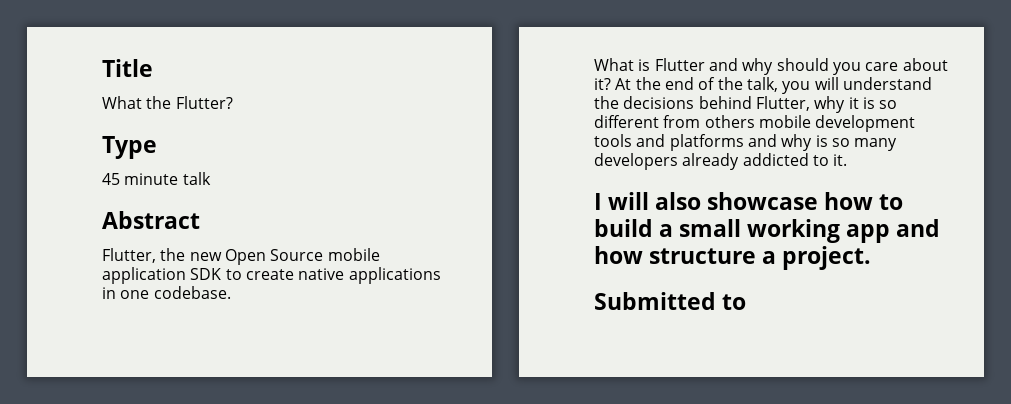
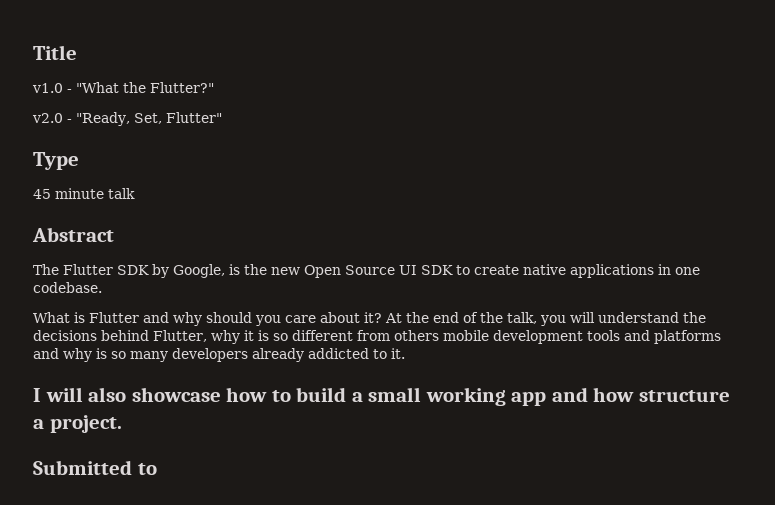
- What the Flutter?
+ v1.0 - "What the Flutter?"
+ v2.0 - "Ready, Set, Flutter"
- Flutter, the new Open Source mobile application SDK to create native applications in one codebase.
+ The Flutter SDK by Google, is the new Open Source UI SDK to create native applications in one codebase.

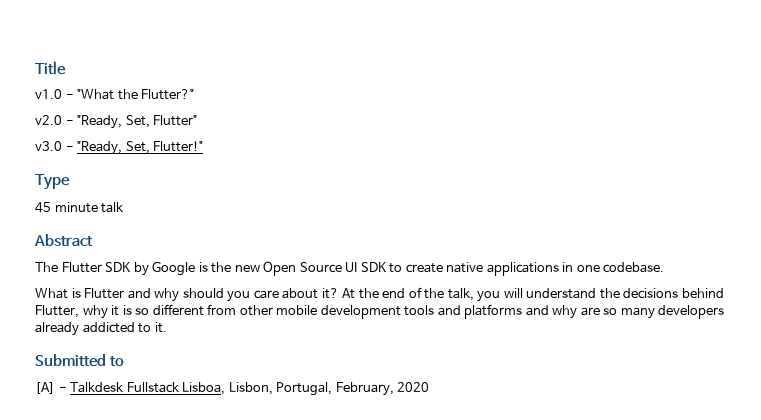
+ v3.0 - "Ready, Set, Flutter!"
- The Flutter SDK by Google, is the new Open Source UI SDK to create native applications in one codebase.
+ The Flutter SDK by Google is the new Open Source UI SDK to create native applications in one codebase.
- At the end of the talk, you will understand the decisions behind Flutter, why it is so different from others mobile development tools and platforms and why is so many developers already addicted to it.
+ At the end of the talk, you will understand the decisions behind Flutter, why it is so different from other mobile development tools and platforms and why are so many developers already addicted to it.
- I will also showcase how to build a small working app and how structure a project.
  Submitted to
+ [A] - Talkdesk Fullstack Lisboa, Lisbon, Portugal, February, 2020

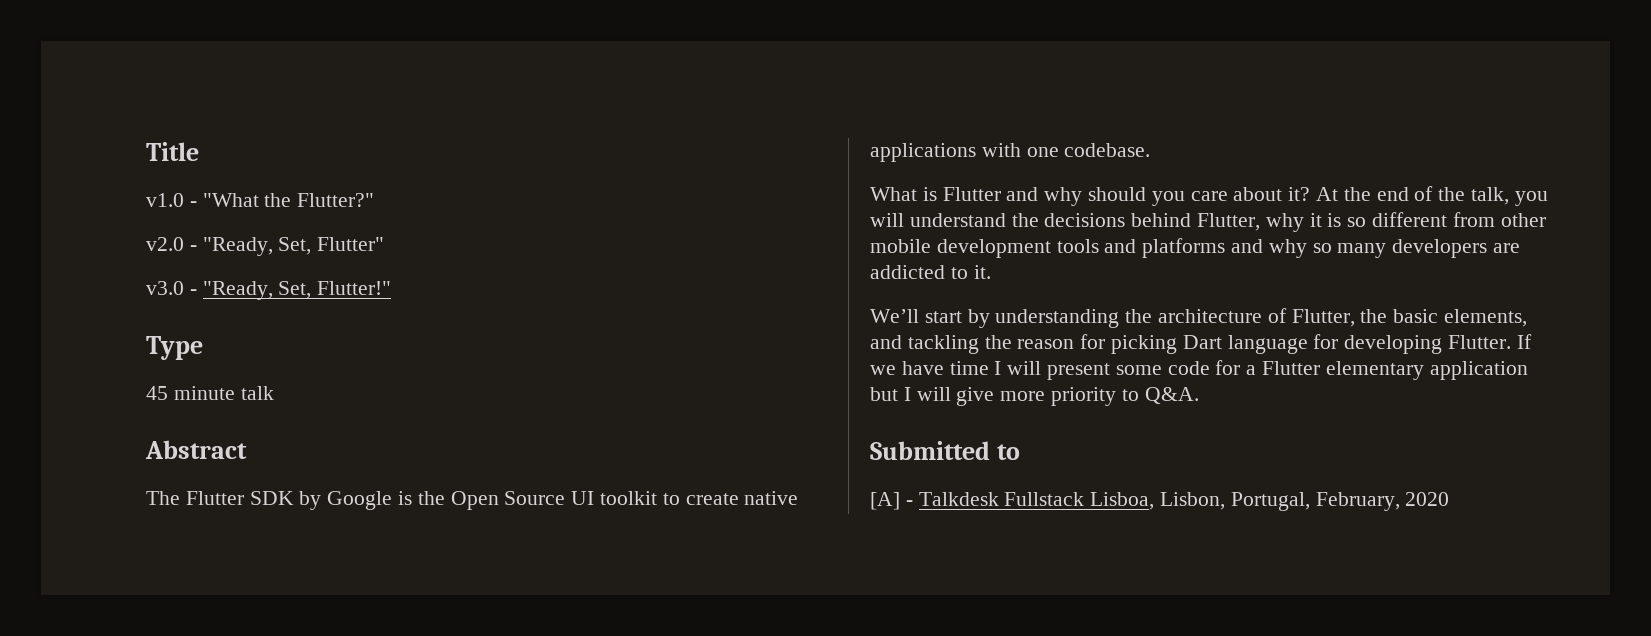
- The Flutter SDK by Google is the new Open Source UI SDK to create native applications in one codebase.
+ The Flutter SDK by Google is the Open Source UI toolkit to create native applications with one codebase.
- At the end of the talk, you will understand the decisions behind Flutter, why it is so different from other mobile development tools and platforms and why are so many developers already addicted to it.
+ At the end of the talk, you will understand the decisions behind Flutter, why it is so different from other mobile development tools and platforms and why so many developers are addicted to it.
+ We’ll start by understanding the architecture of Flutter, the basic elements, and tackling the reason for picking Dart language for developing Flutter. If we have time I will present some code for a Flutter elementary application but I will give more priority to Q&A.

